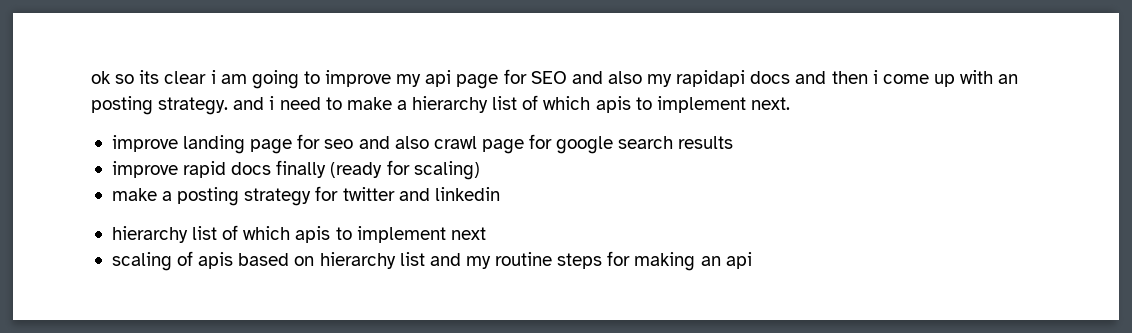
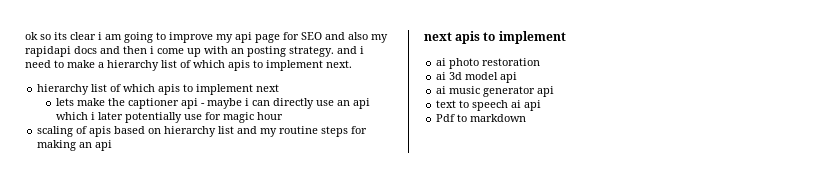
- improve landing page for seo and also crawl page for google search results
- improve rapid docs finally (ready for scaling)
- make a posting strategy for twitter and linkedin
+ lets make the captioner api - maybe i can directly use an api which i later potentially use for magic hour
+ next apis to implement
+ ai photo restoration
+ ai 3d model api
+ ai music generator api
+ text to speech ai api
+ Pdf to markdown

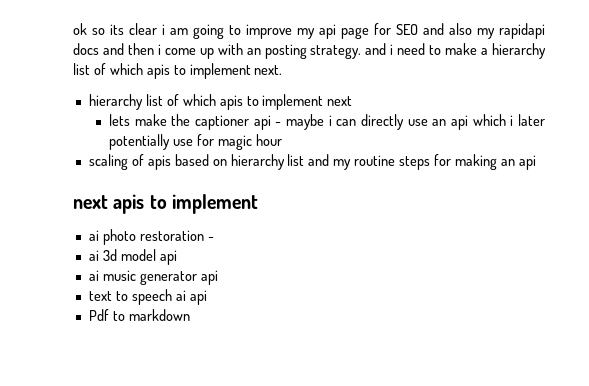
- ai photo restoration
+ ai photo restoration -

